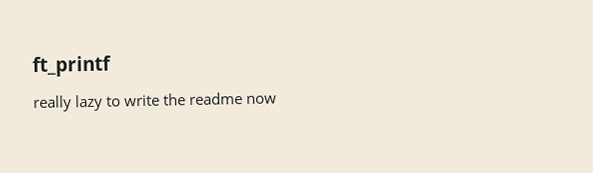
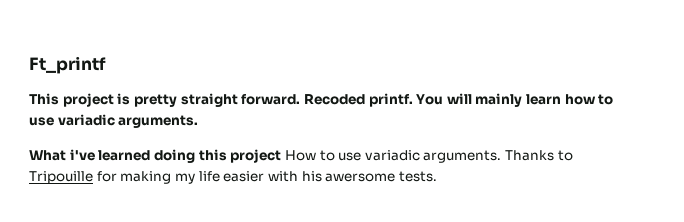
- ft_printf
- really lazy to write the readme now
+ Ft_printf
+ This project is pretty straight forward. Recoded printf. You will mainly learn how to use variadic arguments.
+ What i've learned doing this project How to use variadic arguments. Thanks to Tripouille for making my life easier with his awersome tests.

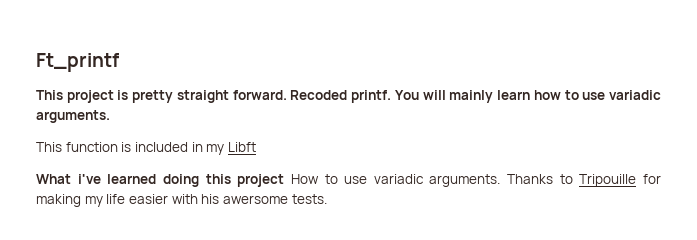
+ This function is included in my Libft

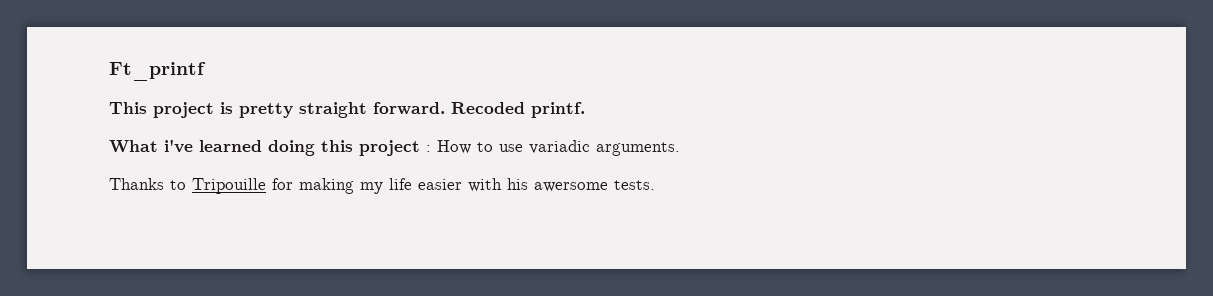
- You will mainly learn how to use variadic arguments.
- This function is included in my Libft
- What i've learned doing this project How to use variadic arguments. Thanks to Tripouille for making my life easier with his awersome tests.
+ What i've learned doing this project : How to use variadic arguments.
+ Thanks to Tripouille for making my life easier with his awersome tests.

